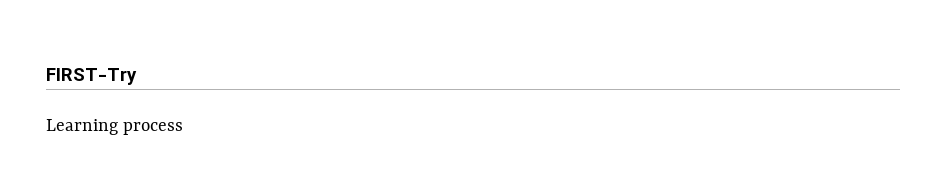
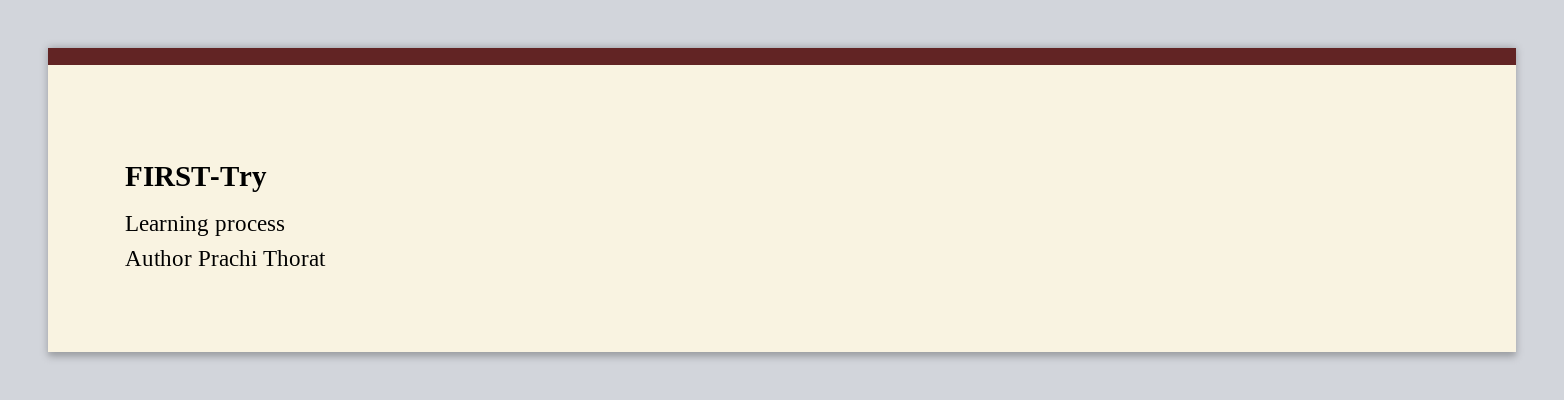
+ Author Prachi Thorat

